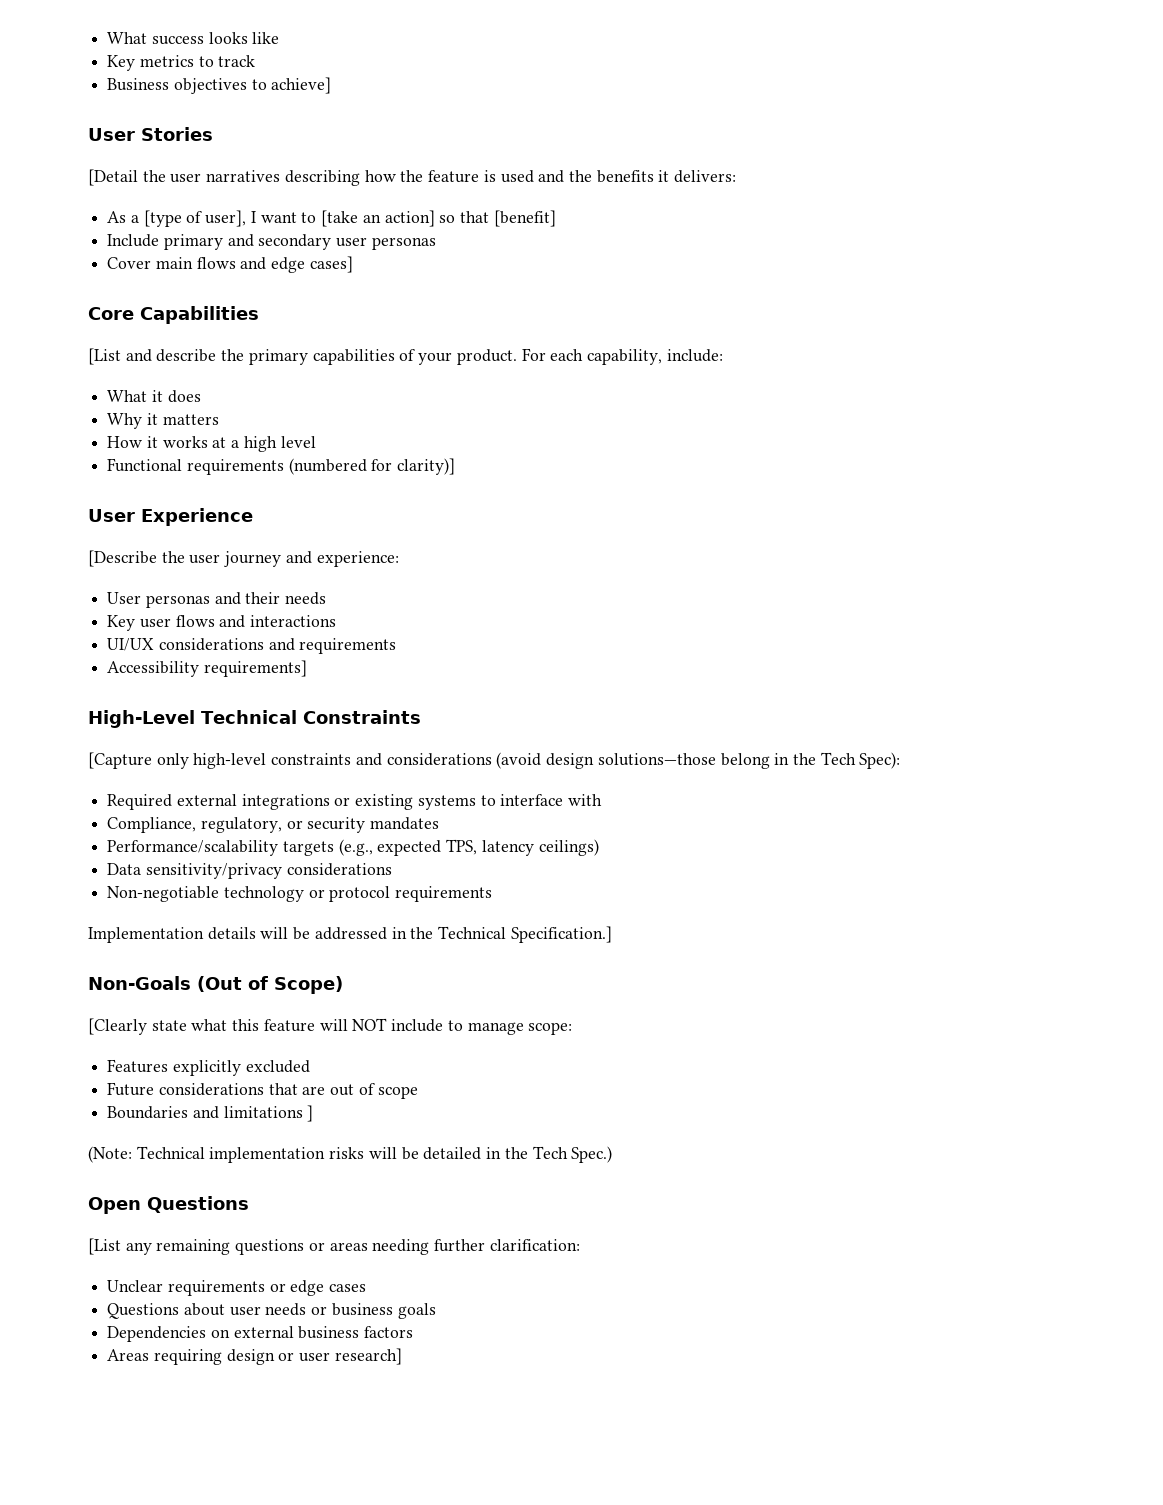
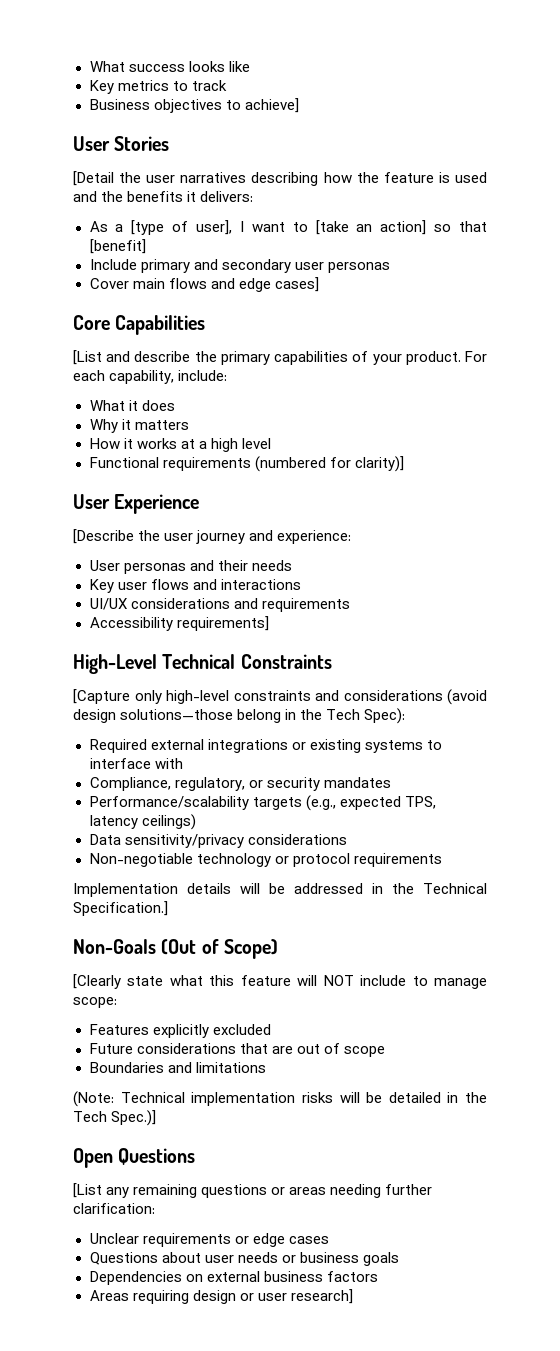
- Boundaries and limitations ]
+ Boundaries and limitations
- (Note: Technical implementation risks will be detailed in the Tech Spec.)
+ (Note: Technical implementation risks will be detailed in the Tech Spec.)]

